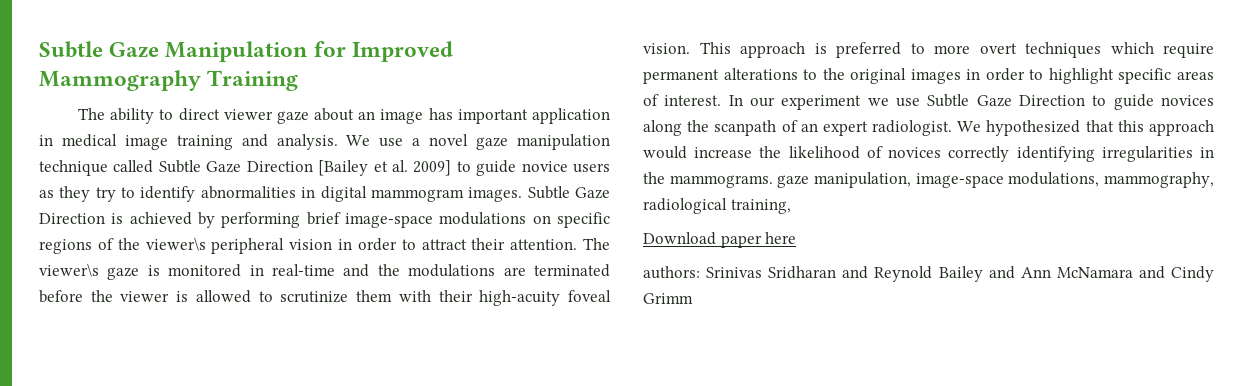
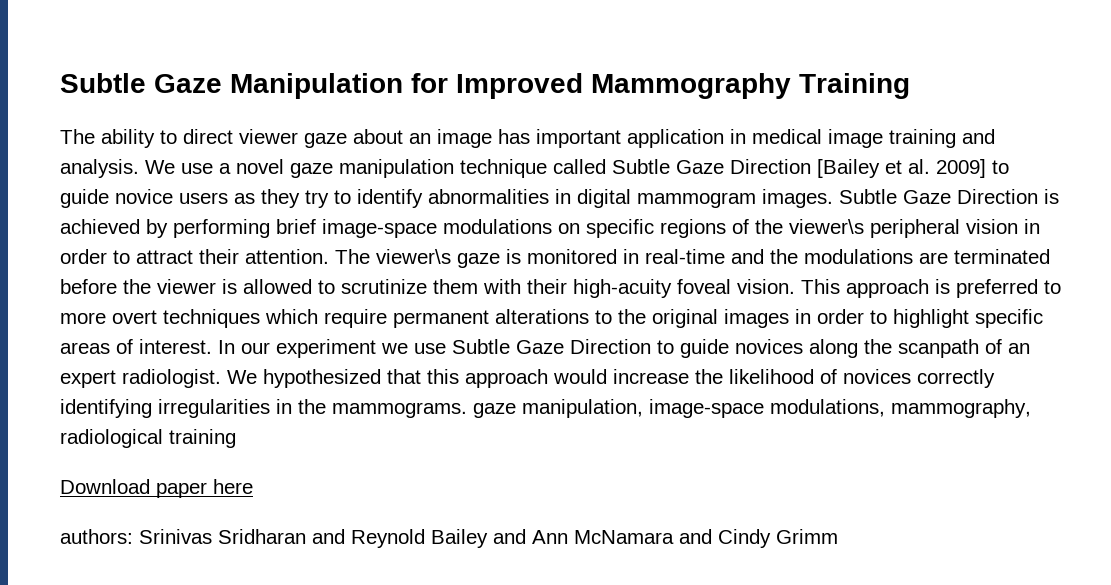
- We hypothesized that this approach would increase the likelihood of novices correctly identifying irregularities in the mammograms. gaze manipulation, image-space modulations, mammography, radiological training,
+ We hypothesized that this approach would increase the likelihood of novices correctly identifying irregularities in the mammograms. gaze manipulation, image-space modulations, mammography, radiological training

